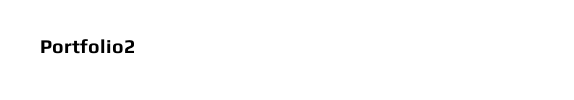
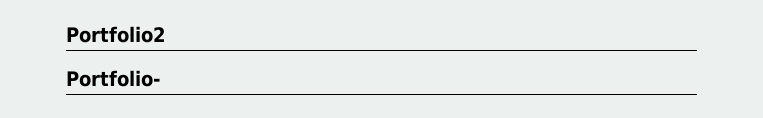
+ Portfolio-

